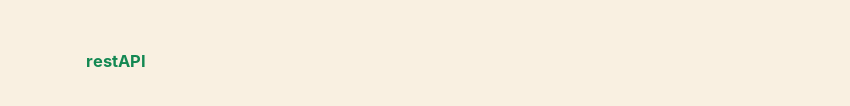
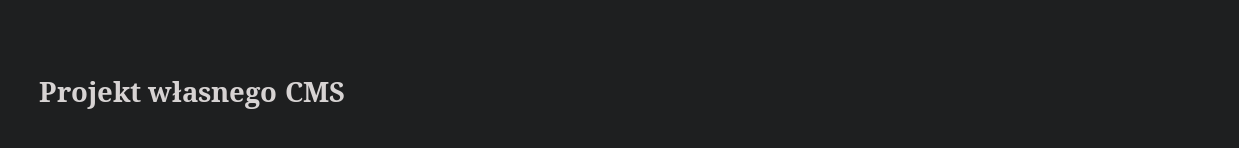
- restAPI
+ Projekt własnego CMS

